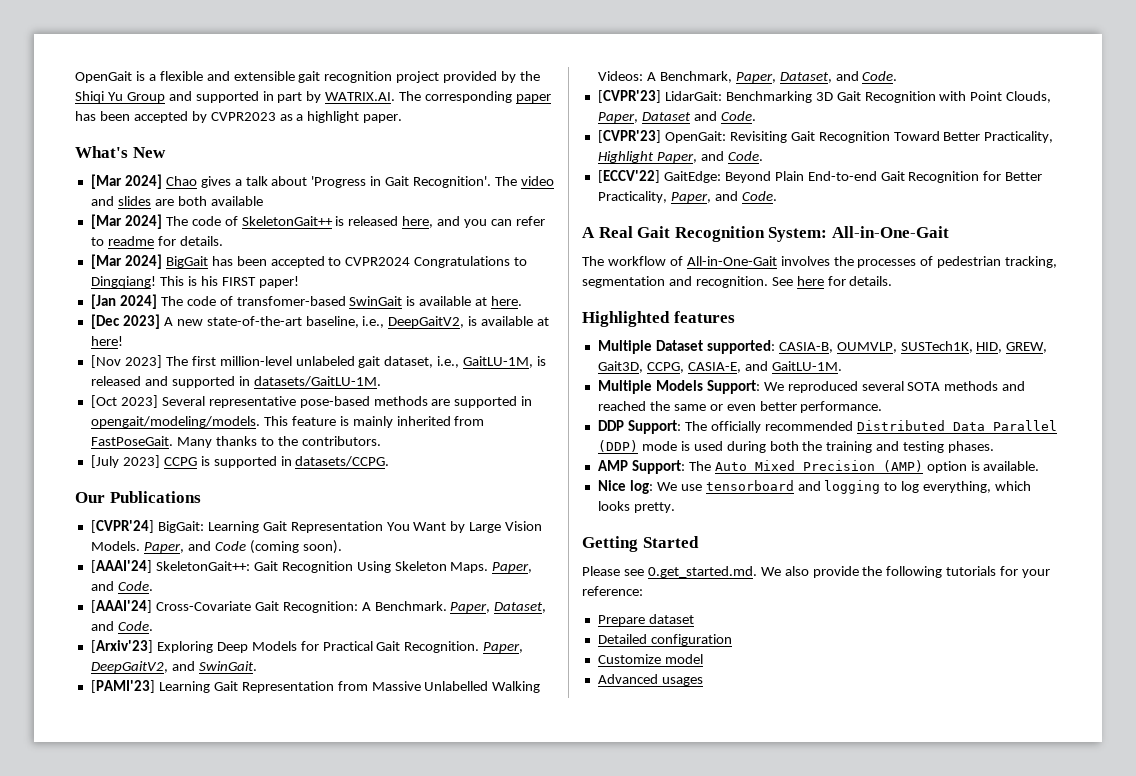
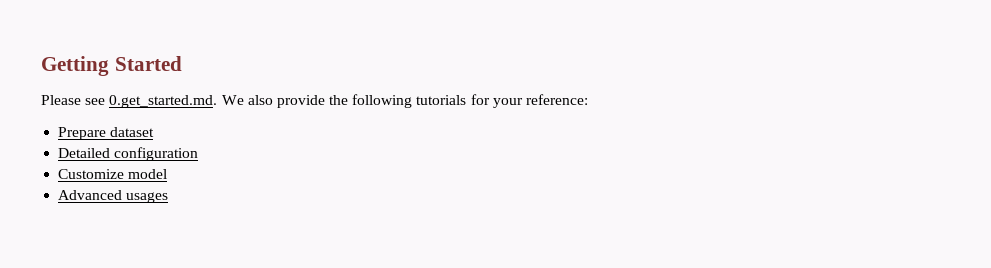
- OpenGait is a flexible and extensible gait recognition project provided by the Shiqi Yu Group and supported in part by WATRIX.AI. The corresponding paper has been accepted by CVPR2023 as a highlight paper.
- What's New
- [Mar 2024] Chao gives a talk about 'Progress in Gait Recognition'. The video and slides are both available
- [Mar 2024] The code of SkeletonGait++ is released here, and you can refer to readme for details.
- [Mar 2024] BigGait has been accepted to CVPR2024 Congratulations to Dingqiang! This is his FIRST paper!
- [Jan 2024] The code of transfomer-based SwinGait is available at here.
- [Dec 2023] A new state-of-the-art baseline, i.e., DeepGaitV2, is available at here!
- [Nov 2023] The first million-level unlabeled gait dataset, i.e., GaitLU-1M, is released and supported in datasets/GaitLU-1M.
- [Oct 2023] Several representative pose-based methods are supported in opengait/modeling/models. This feature is mainly inherited from FastPoseGait. Many thanks to the contributors.
- [July 2023] CCPG is supported in datasets/CCPG.
- Our Publications
- [CVPR'24] BigGait: Learning Gait Representation You Want by Large Vision Models. Paper, and Code (coming soon).
- [AAAI'24] SkeletonGait++: Gait Recognition Using Skeleton Maps. Paper, and Code.
- [AAAI'24] Cross-Covariate Gait Recognition: A Benchmark. Paper, Dataset, and Code.
- [Arxiv'23] Exploring Deep Models for Practical Gait Recognition. Paper, DeepGaitV2, and SwinGait.
- [PAMI'23] Learning Gait Representation from Massive Unlabelled Walking Videos: A Benchmark, Paper, Dataset, and Code.
- [CVPR'23] LidarGait: Benchmarking 3D Gait Recognition with Point Clouds, Paper, Dataset and Code.
- [CVPR'23] OpenGait: Revisiting Gait Recognition Toward Better Practicality, Highlight Paper, and Code.
- [ECCV'22] GaitEdge: Beyond Plain End-to-end Gait Recognition for Better Practicality, Paper, and Code.
- A Real Gait Recognition System: All-in-One-Gait
- The workflow of All-in-One-Gait involves the processes of pedestrian tracking, segmentation and recognition. See here for details.
- Highlighted features
- Multiple Dataset supported: CASIA-B, OUMVLP, SUSTech1K, HID, GREW, Gait3D, CCPG, CASIA-E, and GaitLU-1M.
- Multiple Models Support: We reproduced several SOTA methods and reached the same or even better performance.
- DDP Support: The officially recommended Distributed Data Parallel (DDP) mode is used during both the training and testing phases.
- AMP Support: The Auto Mixed Precision (AMP) option is available.
- Nice log: We use tensorboard and logging to log everything, which looks pretty.

